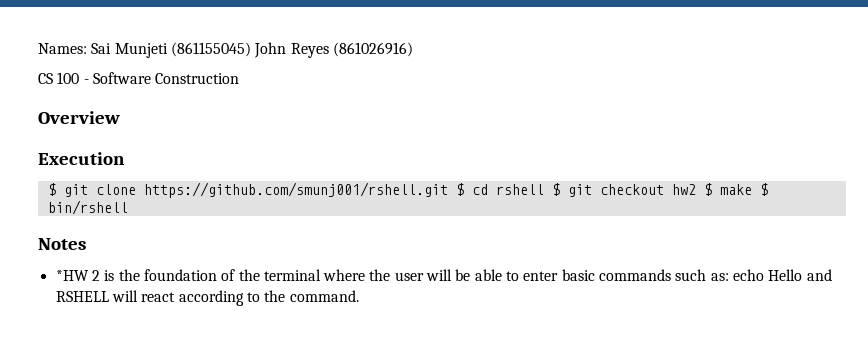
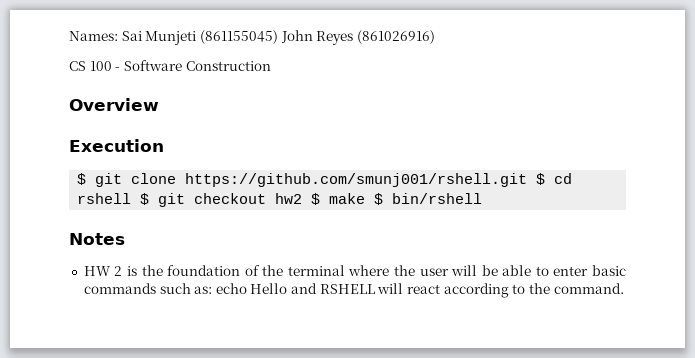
- *HW 2 is the foundation of the terminal where the user will be able to enter basic commands such as: echo Hello and RSHELL will react according to the command.
+ HW 2 is the foundation of the terminal where the user will be able to enter basic commands such as: echo Hello and RSHELL will react according to the command.

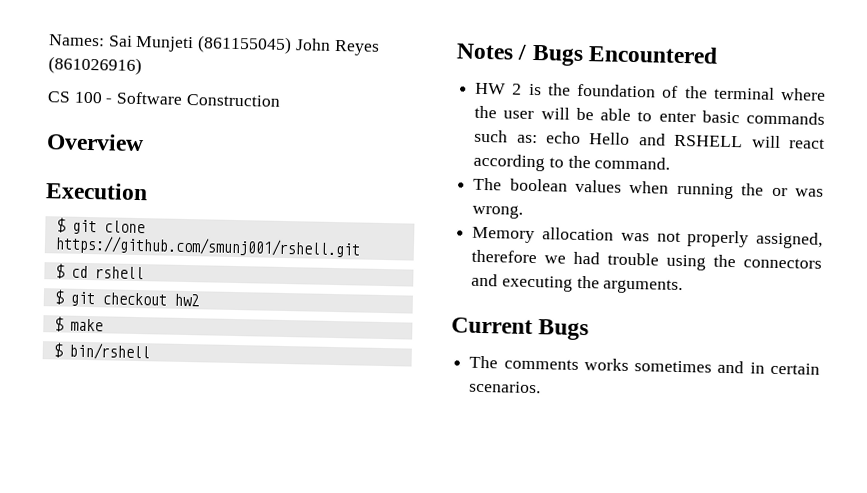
- $ git clone https://github.com/smunj001/rshell.git $ cd rshell $ git checkout hw2 $ make $ bin/rshell
+ $ git clone https://github.com/smunj001/rshell.git
+ $ cd rshell
+ $ git checkout hw2
+ $ make
+ $ bin/rshell
- Notes
+ Notes / Bugs Encountered
+ The boolean values when running the or was wrong.
+ Memory allocation was not properly assigned, therefore we had trouble using the connectors and executing the arguments.
+ Current Bugs
+ The comments works sometimes and in certain scenarios.

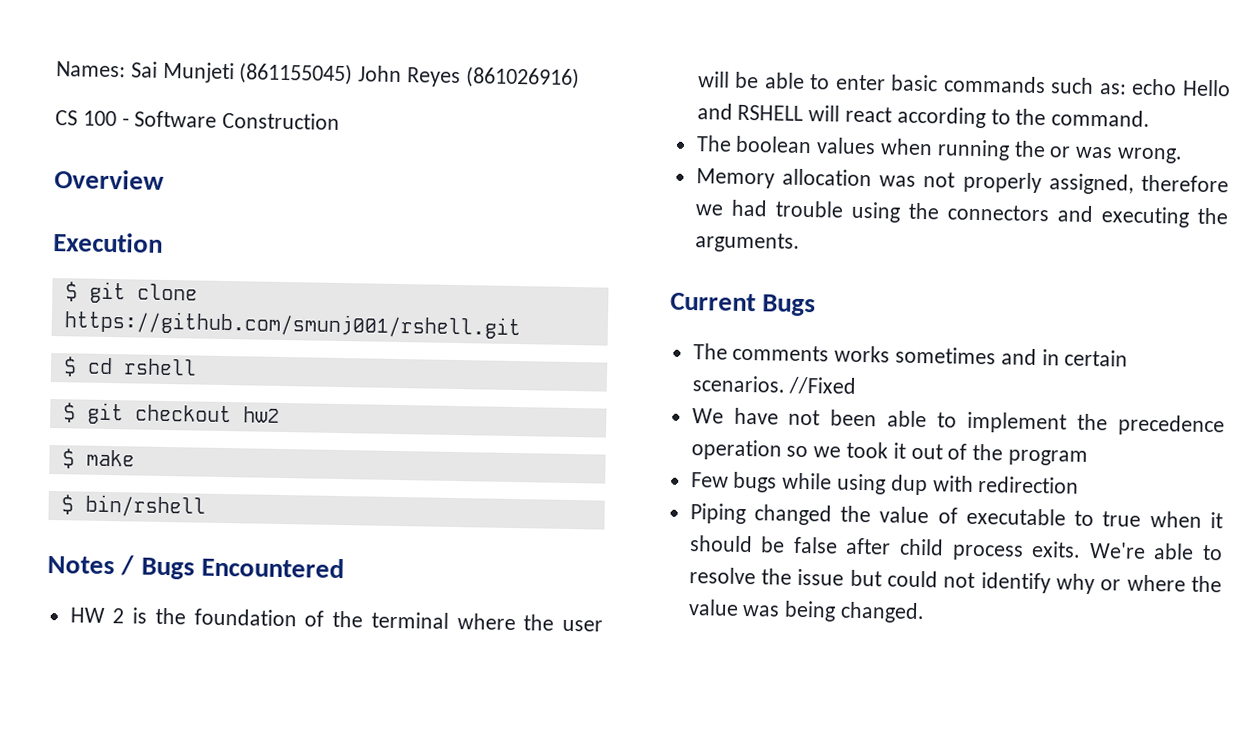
+ //Fixed
+ We have not been able to implement the precedence operation so we took it out of the program
+ Few bugs while using dup with redirection
+ Piping changed the value of executable to true when it should be false after child process exits. We're able to resolve the issue but could not identify why or where the value was being changed.

